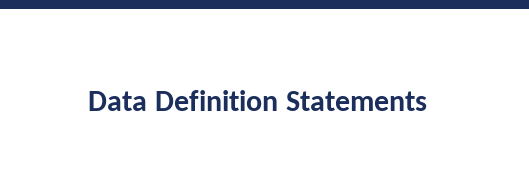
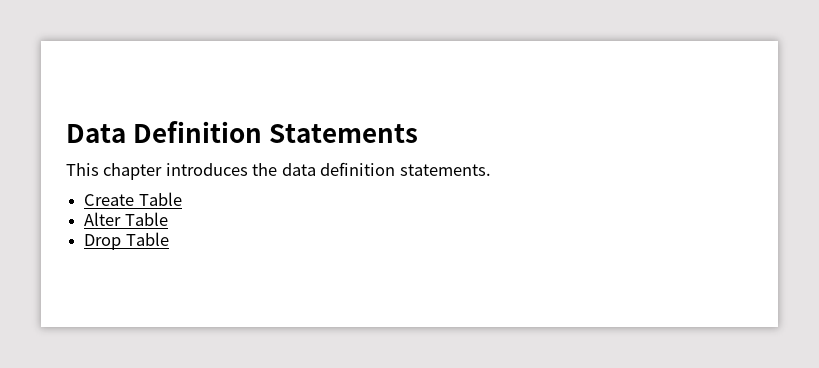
+ This chapter introduces the data definition statements.
+ Create Table
+ Alter Table
+ Drop Table

